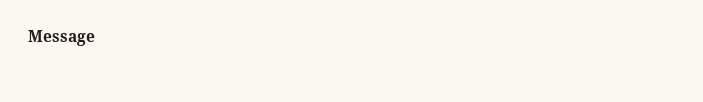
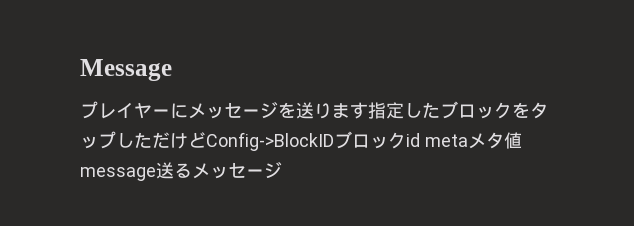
+ プレイヤーにメッセージを送ります指定したブロックをタップしただけどConfig->BlockIDブロックid metaメタ値message送るメッセージ

